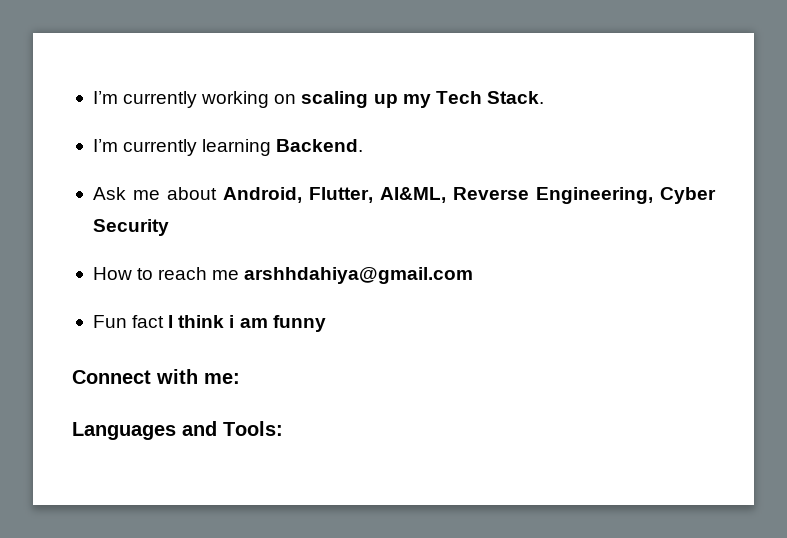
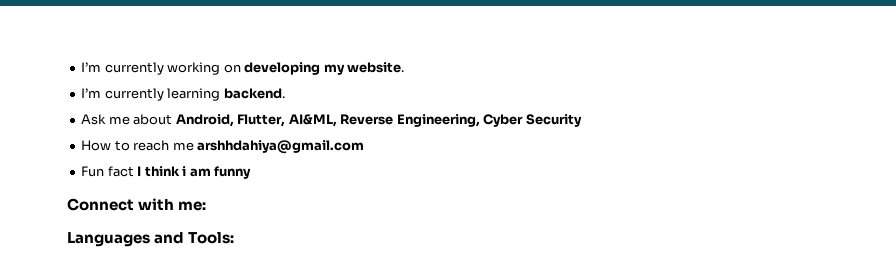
- I’m currently working on scaling up my Tech Stack.
+ I’m currently working on developing my website.
- I’m currently learning Backend.
+ I’m currently learning backend.

